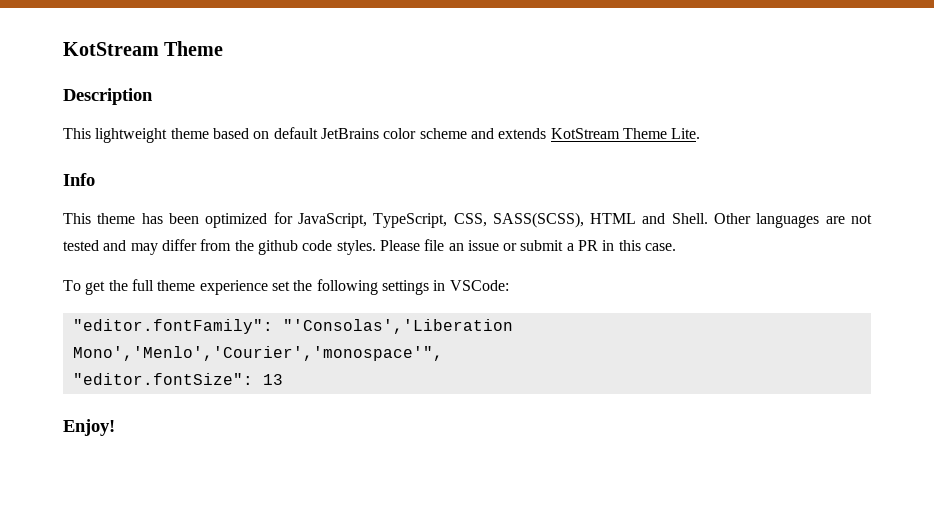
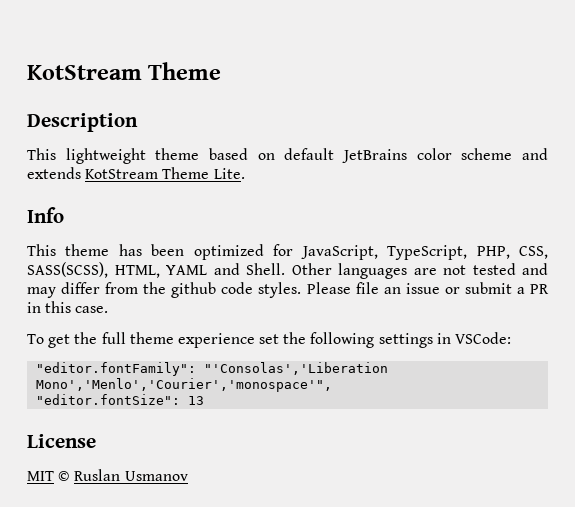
- This theme has been optimized for JavaScript, TypeScript, CSS, SASS(SCSS), HTML and Shell.
+ This theme has been optimized for JavaScript, TypeScript, PHP, CSS, SASS(SCSS), HTML, YAML and Shell.
- Enjoy!
+ License
+ MIT © Ruslan Usmanov

